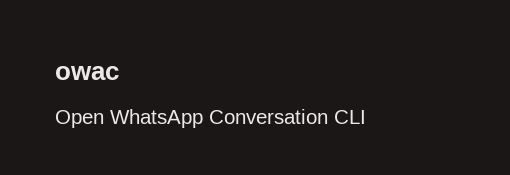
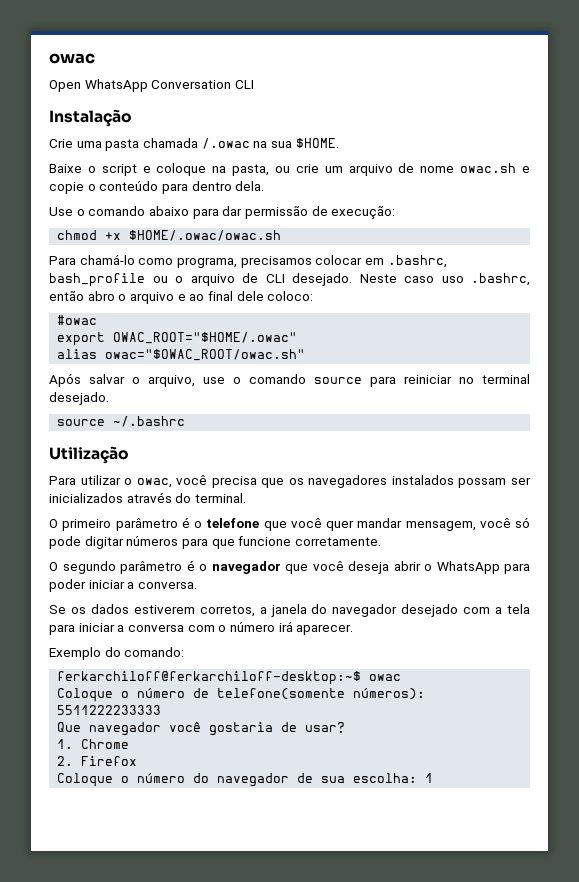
+ Instalação
+ Crie uma pasta chamada /.owac na sua $HOME.
+ Baixe o script e coloque na pasta, ou crie um arquivo de nome owac.sh e copie o conteúdo para dentro dela.
+ Use o comando abaixo para dar permissão de execução:
+ chmod +x $HOME/.owac/owac.sh
+ Para chamá-lo como programa, precisamos colocar em .bashrc, bash_profile ou o arquivo de CLI desejado. Neste caso uso .bashrc, então abro o arquivo e ao final dele coloco:
+ #owac
+ export OWAC_ROOT="$HOME/.owac"
+ alias owac="$OWAC_ROOT/owac.sh"
+ Após salvar o arquivo, use o comando source para reiniciar no terminal desejado.
+ source ~/.bashrc
+ Utilização
+ Para utilizar o owac, você precisa que os navegadores instalados possam ser inicializados através do terminal.
+ O primeiro parâmetro é o telefone que você quer mandar mensagem, você só pode digitar números para que funcione corretamente.
+ O segundo parâmetro é o navegador que você deseja abrir o WhatsApp para poder iniciar a conversa.
+ Se os dados estiverem corretos, a janela do navegador desejado com a tela para iniciar a conversa com o número irá aparecer.
+ Exemplo do comando:
+ ferkarchiloff@ferkarchiloff-desktop:~$ owac
+ Coloque o número de telefone(somente números): 5511222233333
+ Que navegador você gostaria de usar?
+ 1. Chrome
+ 2. Firefox
+ Coloque o número do navegador de sua escolha: 1

